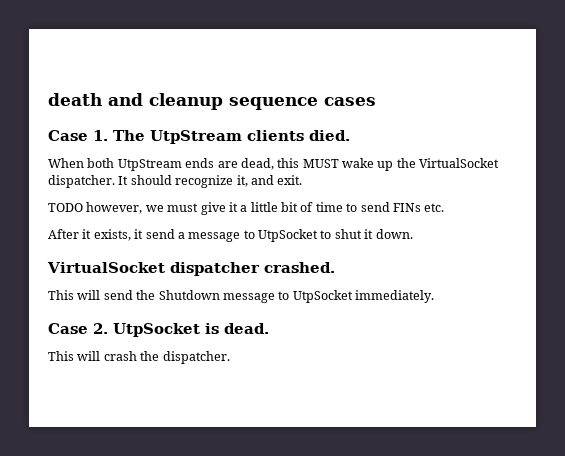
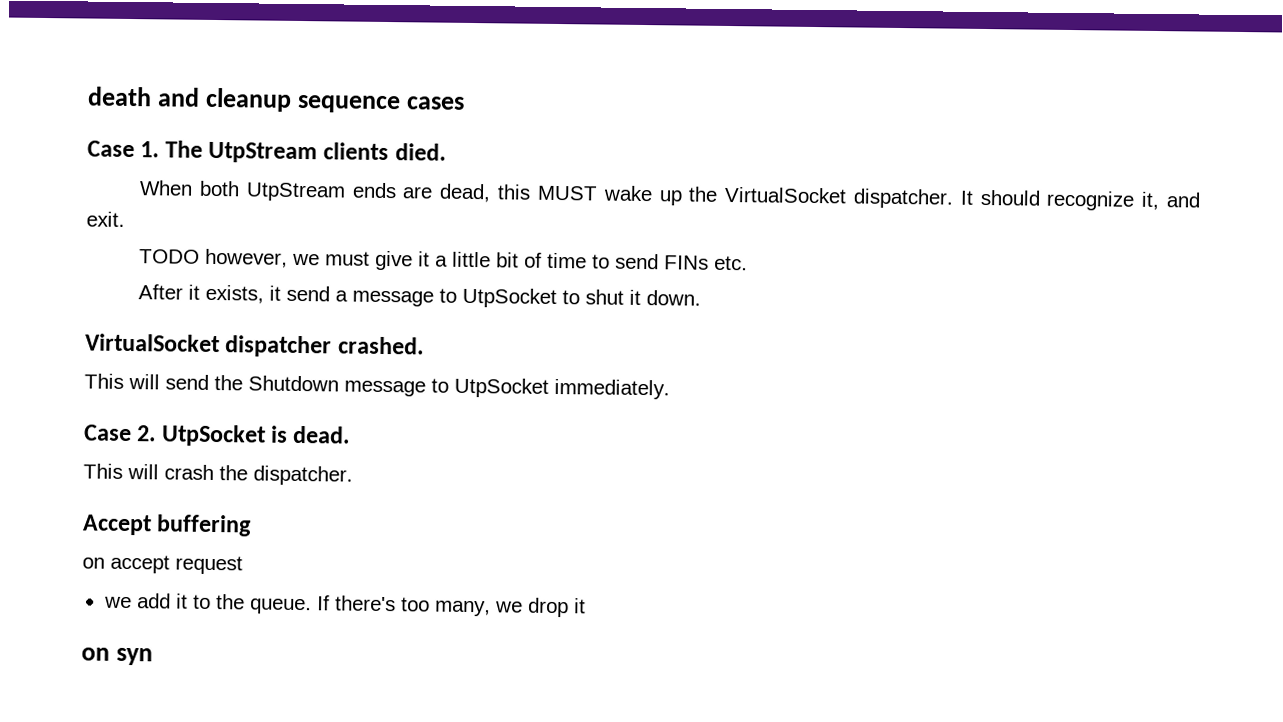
+ Accept buffering
+ on accept request
+ we add it to the queue. If there's too many, we drop it
+ on syn

